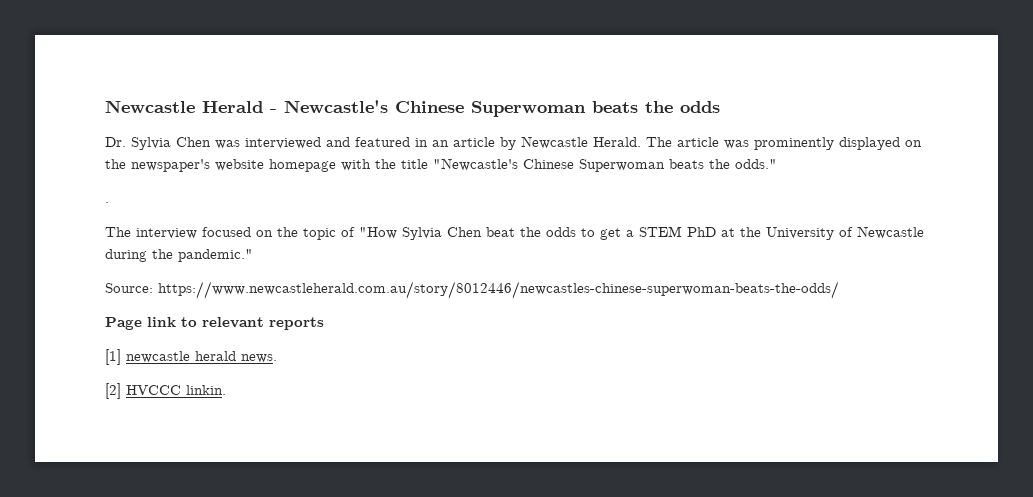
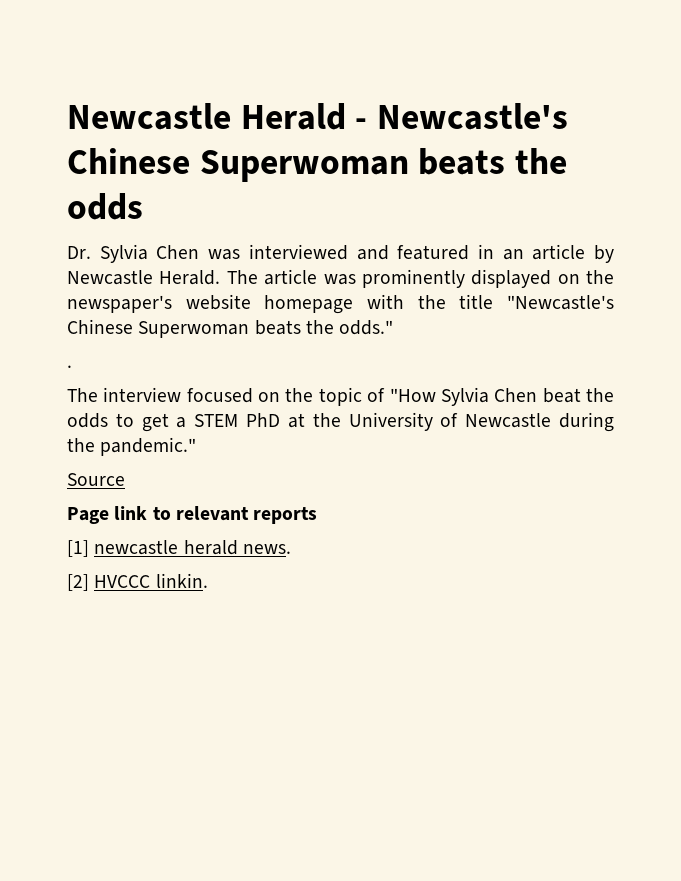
- Source: https://www.newcastleherald.com.au/story/8012446/newcastles-chinese-superwoman-beats-the-odds/
+ Source

